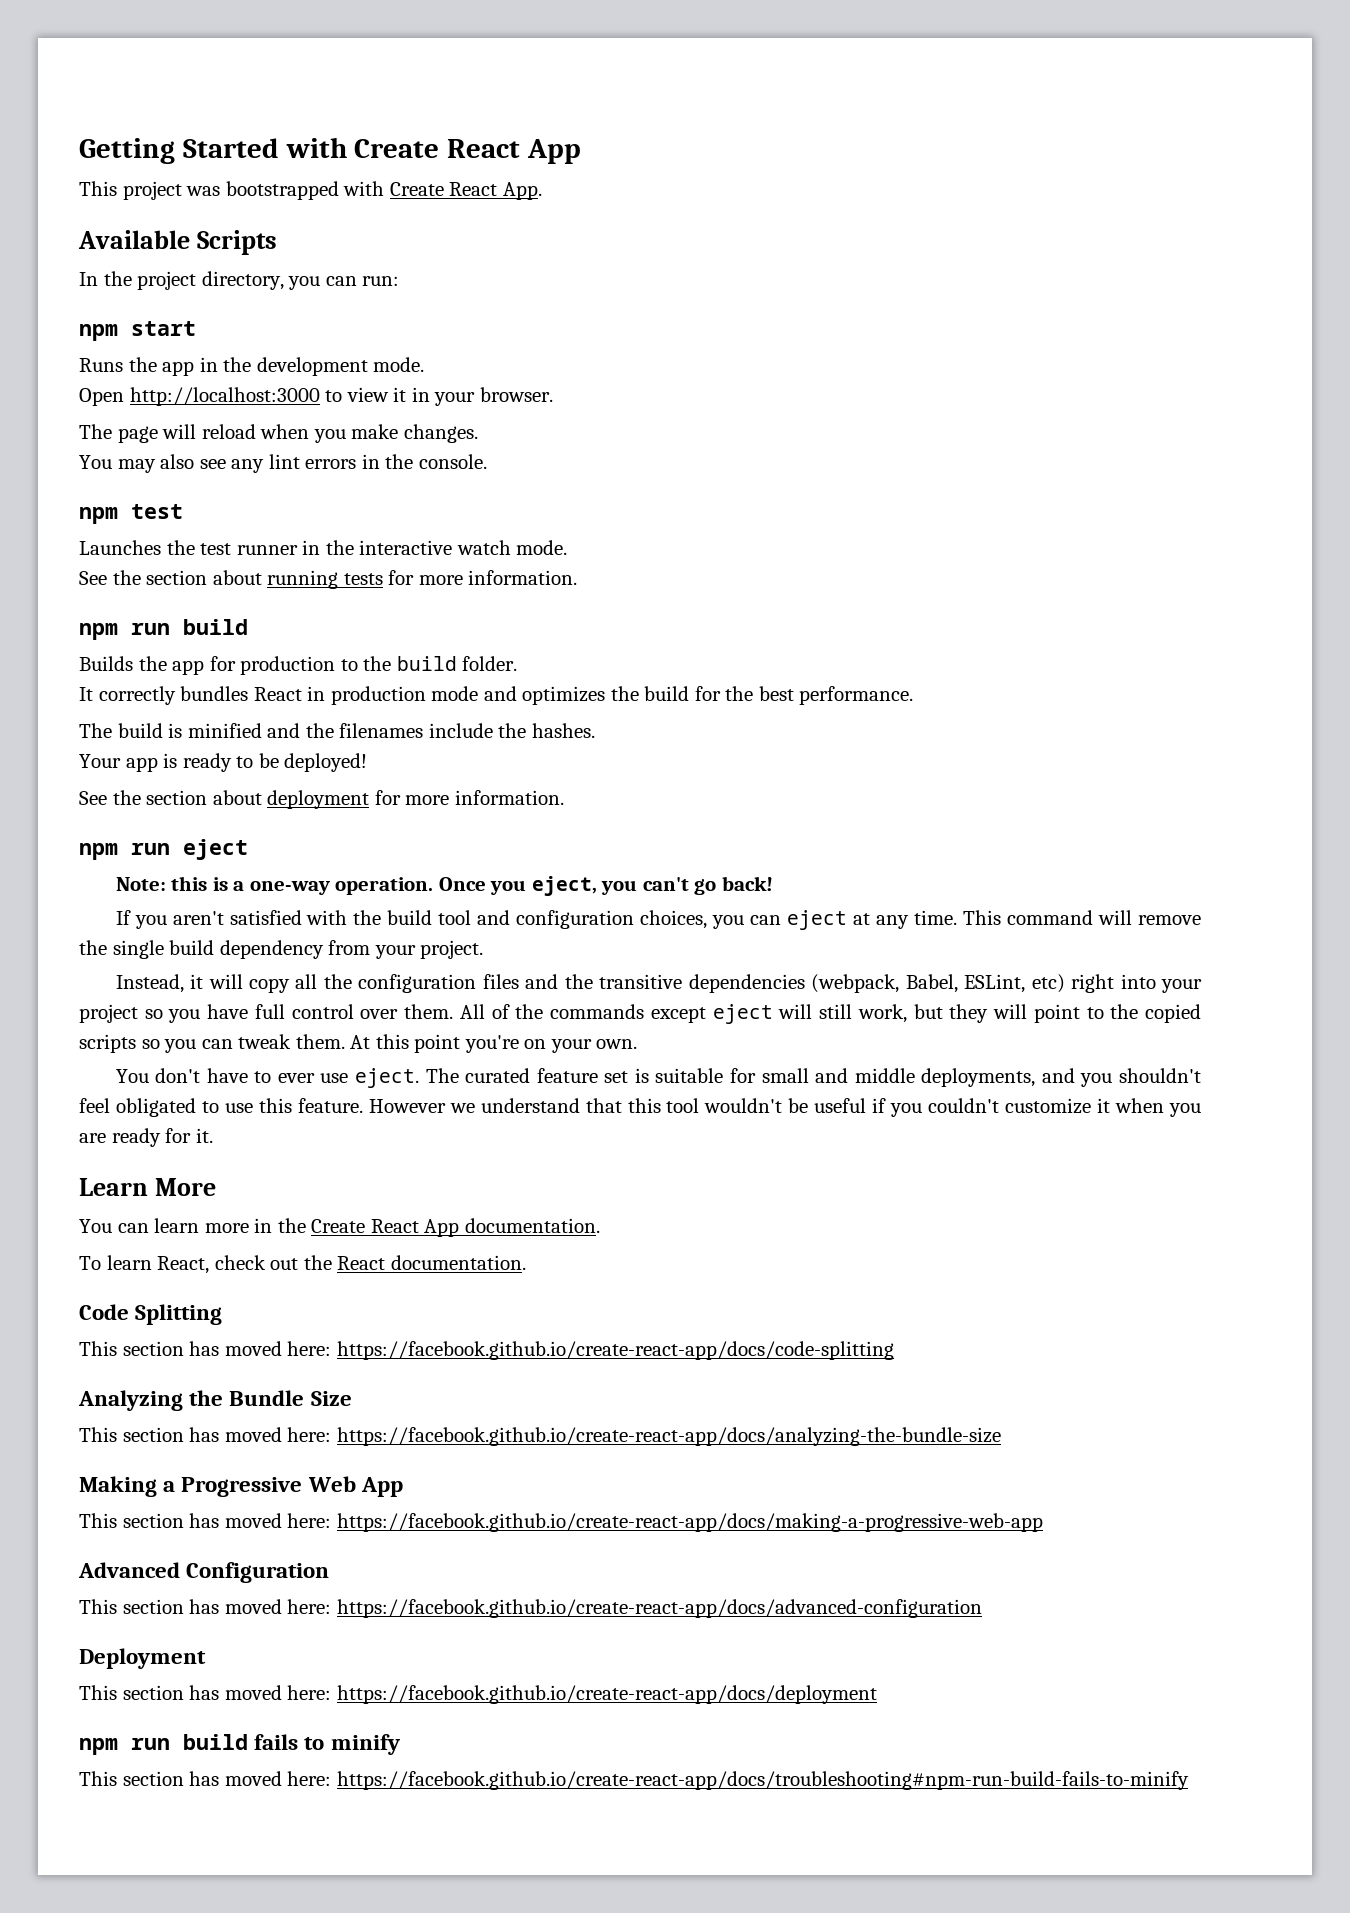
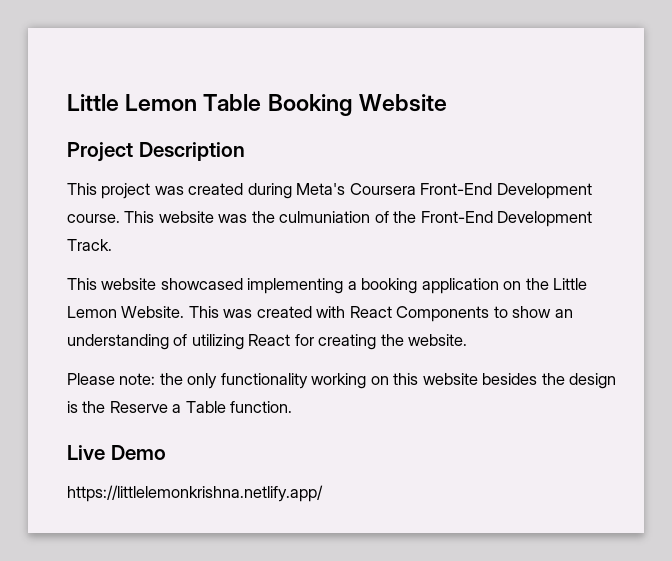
- Getting Started with Create React App
- This project was bootstrapped with Create React App.
- Available Scripts
- In the project directory, you can run:
- npm start
- Runs the app in the development mode.
- Open http://localhost:3000 to view it in your browser.
- The page will reload when you make changes.
- You may also see any lint errors in the console.
- npm test
- Launches the test runner in the interactive watch mode.
- See the section about running tests for more information.
- npm run build
- Builds the app for production to the build folder.
- It correctly bundles React in production mode and optimizes the build for the best performance.
- The build is minified and the filenames include the hashes.
- Your app is ready to be deployed!
- See the section about deployment for more information.
- npm run eject
- Note: this is a one-way operation. Once you eject, you can't go back!
- If you aren't satisfied with the build tool and configuration choices, you can eject at any time. This command will remove the single build dependency from your project.
- Instead, it will copy all the configuration files and the transitive dependencies (webpack, Babel, ESLint, etc) right into your project so you have full control over them. All of the commands except eject will still work, but they will point to the copied scripts so you can tweak them. At this point you're on your own.
- You don't have to ever use eject. The curated feature set is suitable for small and middle deployments, and you shouldn't feel obligated to use this feature. However we understand that this tool wouldn't be useful if you couldn't customize it when you are ready for it.
- Learn More
- You can learn more in the Create React App documentation.
- To learn React, check out the React documentation.
- Code Splitting
- This section has moved here: https://facebook.github.io/create-react-app/docs/code-splitting
- Analyzing the Bundle Size
- This section has moved here: https://facebook.github.io/create-react-app/docs/analyzing-the-bundle-size
- Making a Progressive Web App
- This section has moved here: https://facebook.github.io/create-react-app/docs/making-a-progressive-web-app
- Advanced Configuration
- This section has moved here: https://facebook.github.io/create-react-app/docs/advanced-configuration
- Deployment
- This section has moved here: https://facebook.github.io/create-react-app/docs/deployment
- npm run build fails to minify
- This section has moved here: https://facebook.github.io/create-react-app/docs/troubleshooting#npm-run-build-fails-to-minify
+ Little Lemon Table Booking Website
+ Project Description
+ This project was created during Meta's Coursera Front-End Development course. This website was the culmuniation of the Front-End Development Track.
+ This website showcased implementing a booking application on the Little Lemon Website. This was created with React Components to show an understanding of utilizing React for creating the website.
+ Please note: the only functionality working on this website besides the design is the Reserve a Table function.
+ Live Demo
+ https://littlelemonkrishna.netlify.app/

